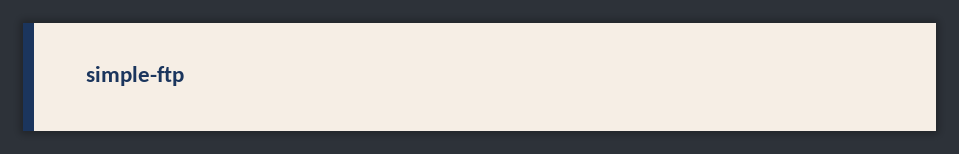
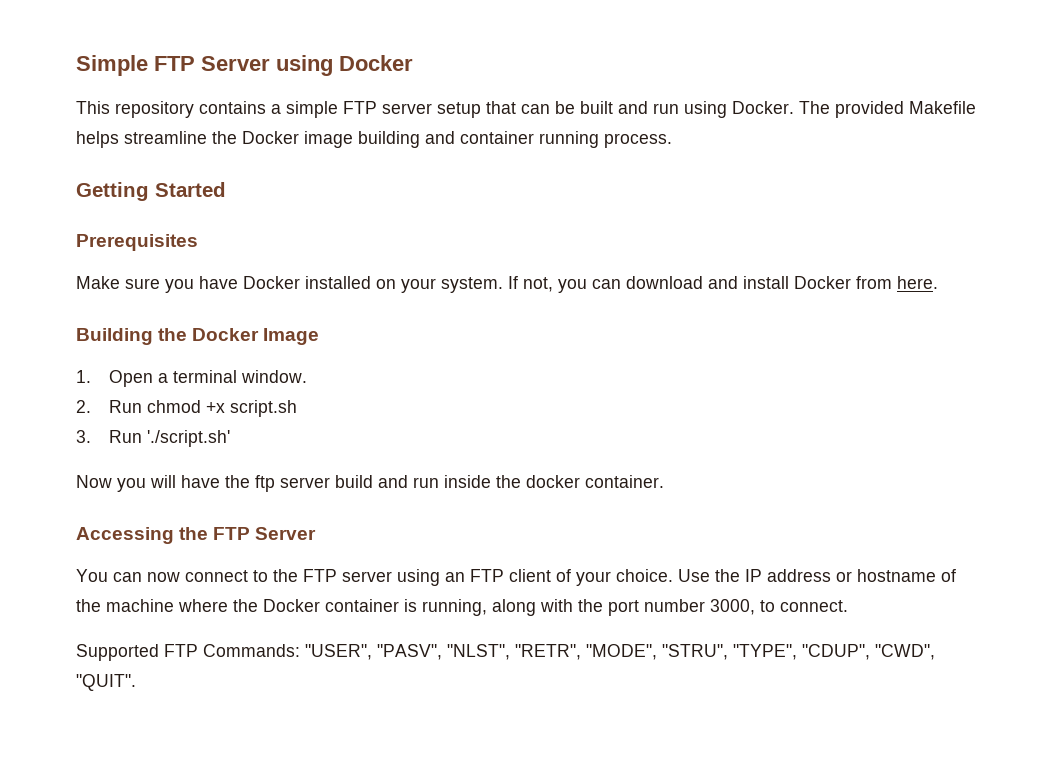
- simple-ftp
+ Simple FTP Server using Docker
+ This repository contains a simple FTP server setup that can be built and run using Docker. The provided Makefile helps streamline the Docker image building and container running process.
+ Getting Started
+ Prerequisites
+ Make sure you have Docker installed on your system. If not, you can download and install Docker from here.
+ Building the Docker Image
+ 1. Open a terminal window.
+ 2. Run chmod +x script.sh
+ 3. Run './script.sh'
+ Now you will have the ftp server build and run inside the docker container.
+ Accessing the FTP Server
+ You can now connect to the FTP server using an FTP client of your choice. Use the IP address or hostname of the machine where the Docker container is running, along with the port number 3000, to connect.
+ Supported FTP Commands: "USER", "PASV", "NLST", "RETR", "MODE", "STRU", "TYPE", "CDUP", "CWD", "QUIT".

